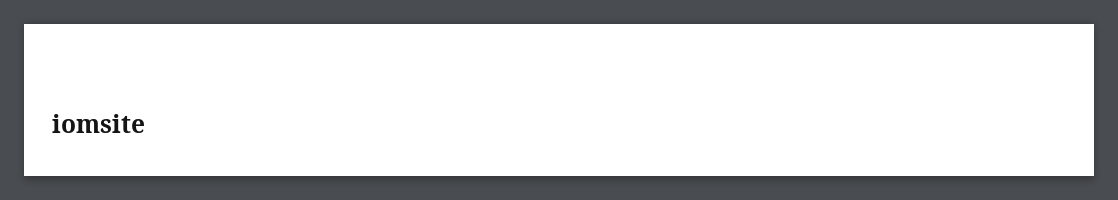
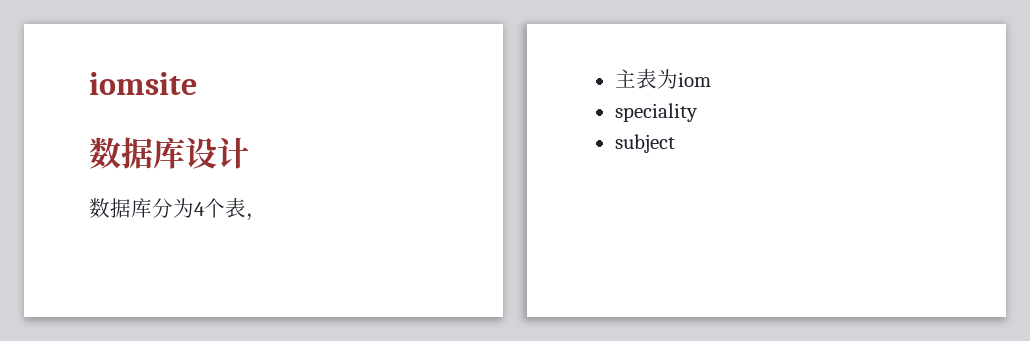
+ 数据库设计
+ 数据库分为4个表，
+ 主表为iom
+ speciality
+ subject

